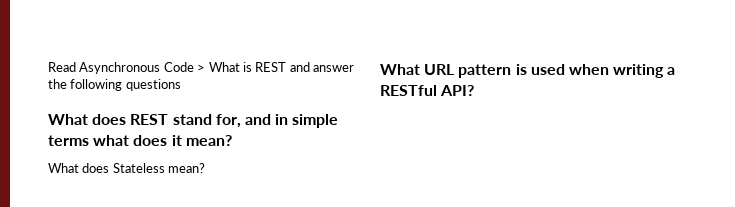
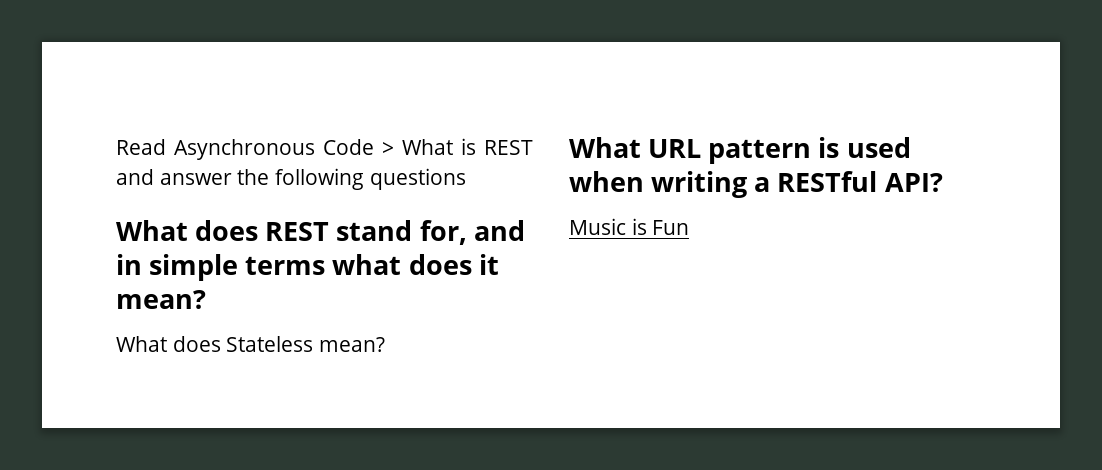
+ Music is Fun

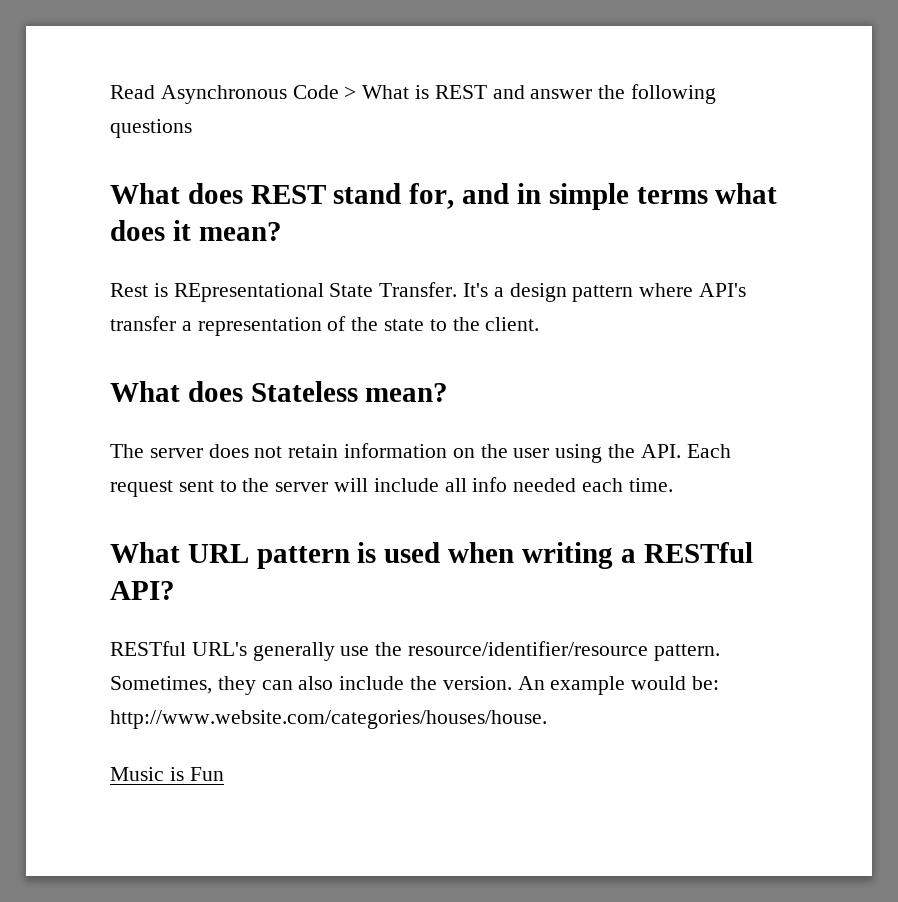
+ Rest is REpresentational State Transfer. It's a design pattern where API's transfer a representation of the state to the client.
  What does Stateless mean?
+ The server does not retain information on the user using the API. Each request sent to the server will include all info needed each time.
+ RESTful URL's generally use the resource/identifier/resource pattern. Sometimes, they can also include the version. An example would be: http://www.website.com/categories/houses/house.

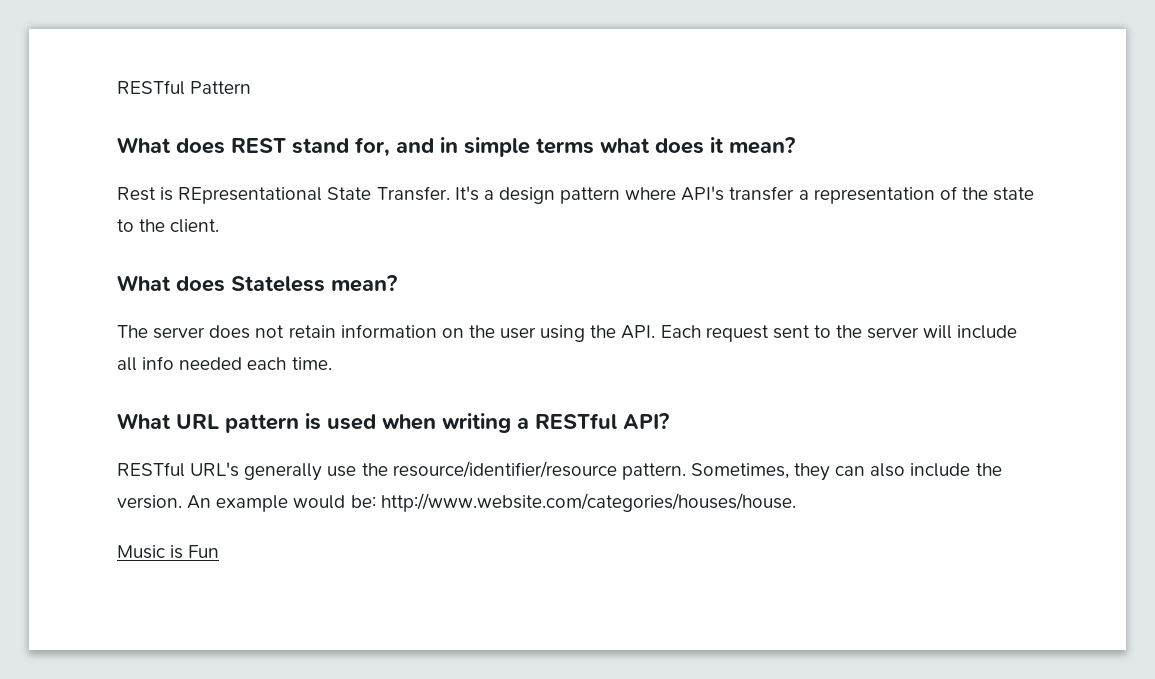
- Read Asynchronous Code > What is REST and answer the following questions
+ RESTful Pattern

